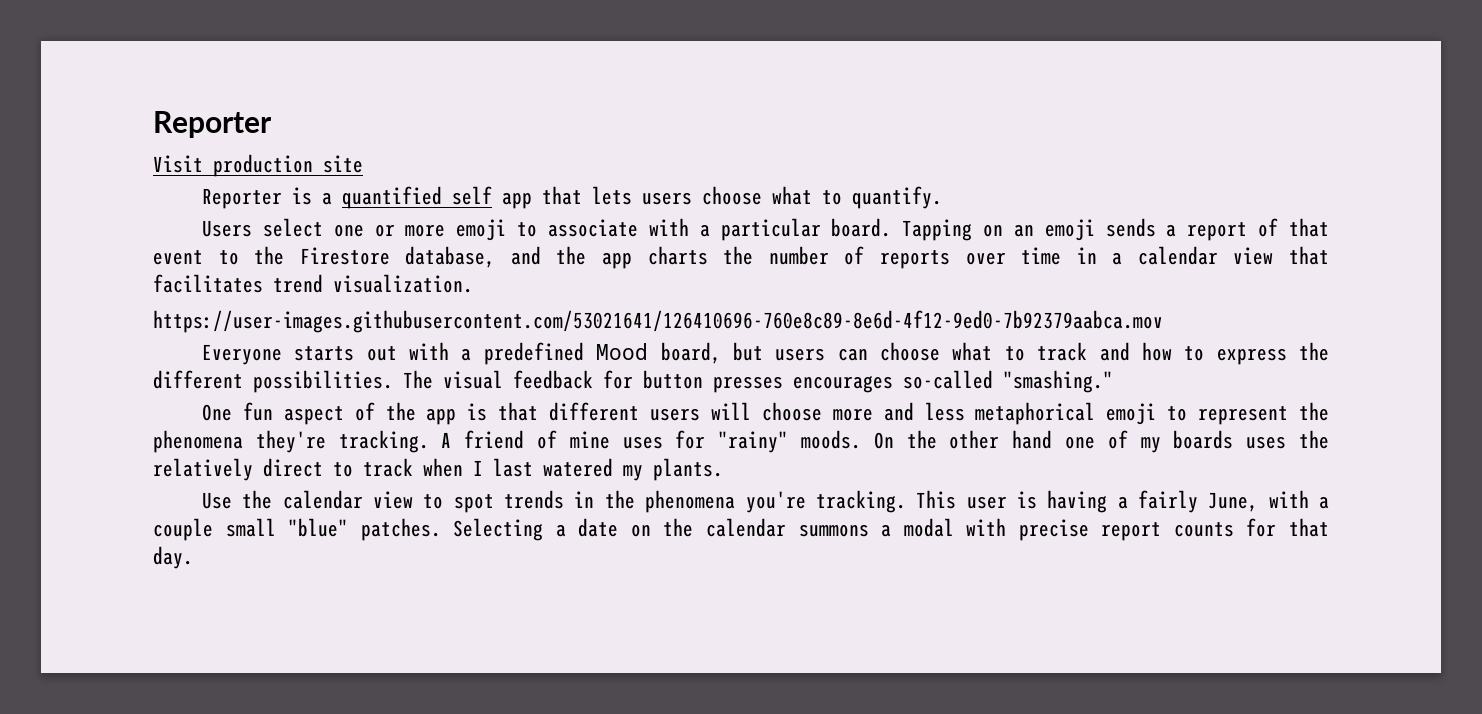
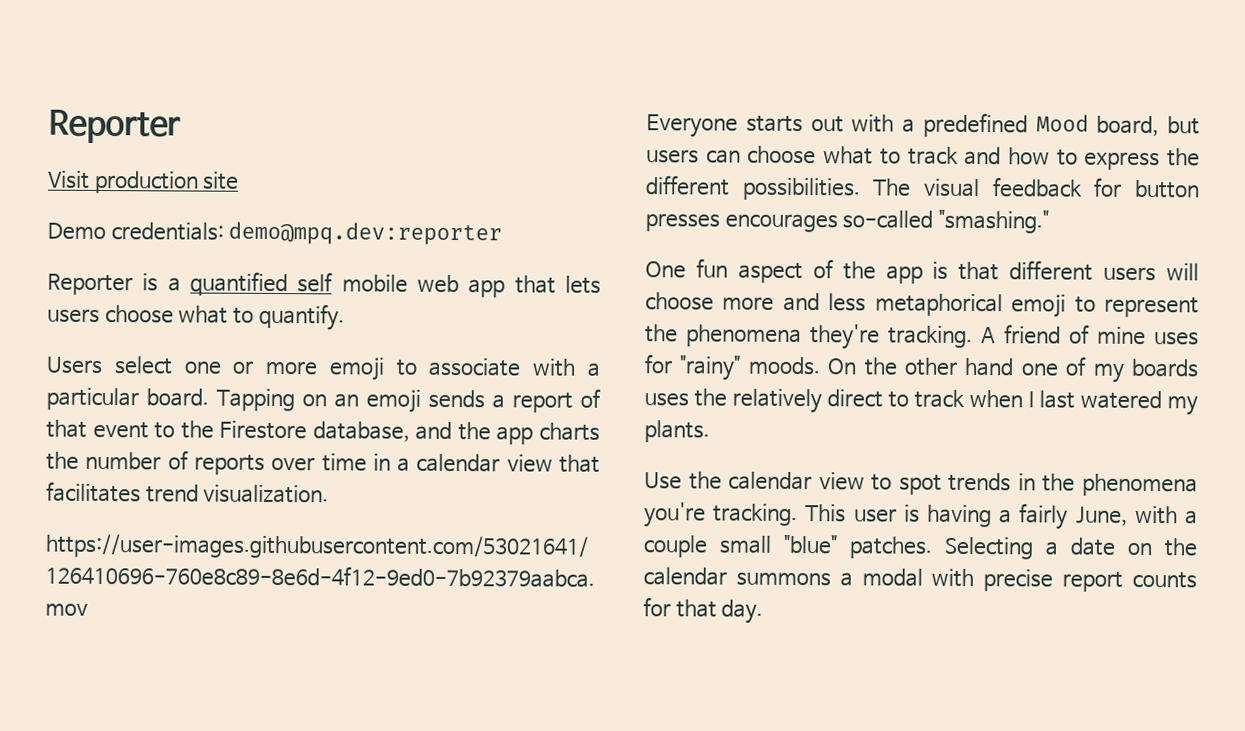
+ Demo credentials: demo@mpq.dev:reporter
- Reporter is a quantified self app that lets users choose what to quantify.
+ Reporter is a quantified self mobile web app that lets users choose what to quantify.

